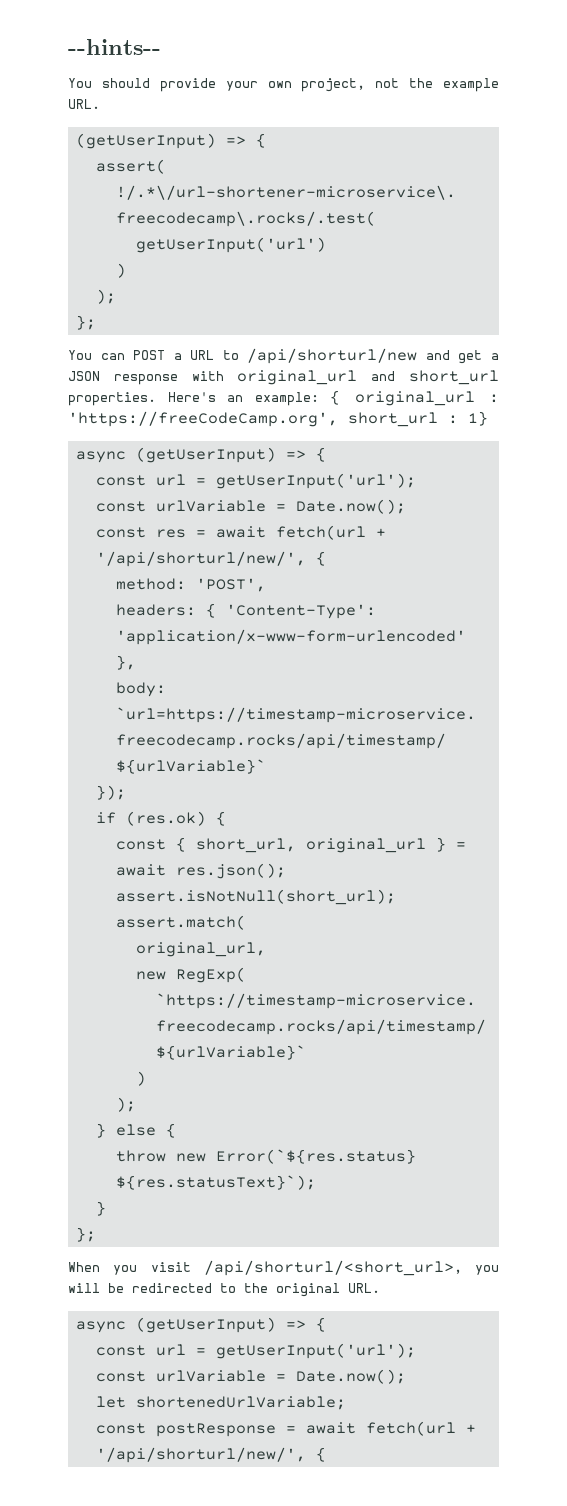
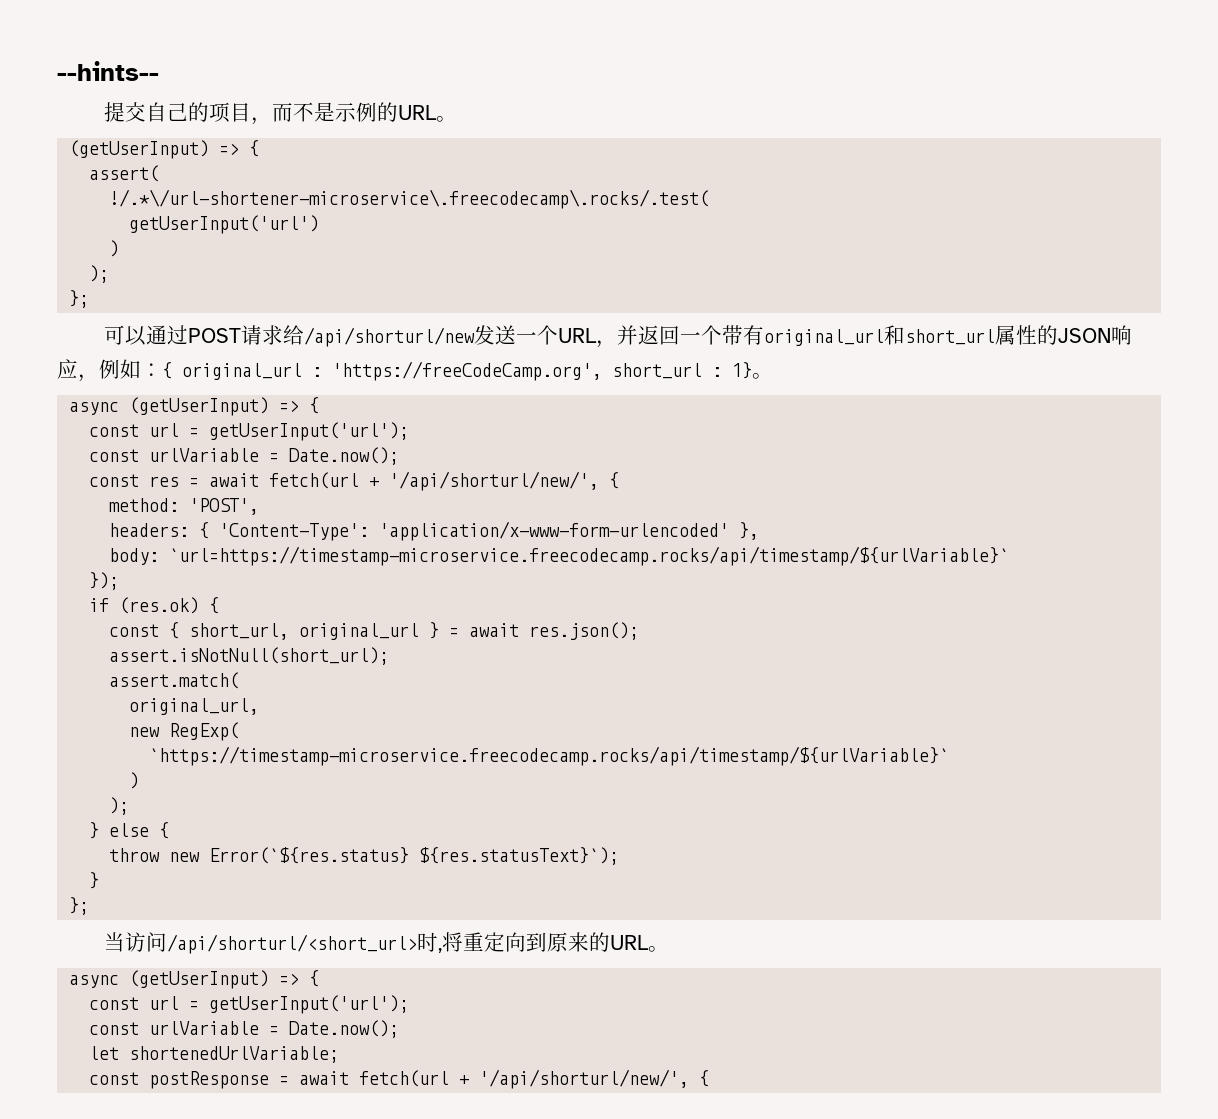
- You should provide your own project, not the example URL.
+ 提交自己的项目，而不是示例的URL。
- You can POST a URL to /api/shorturl/new and get a JSON response with original_url and short_url properties. Here's an example: { original_url : 'https://freeCodeCamp.org', short_url : 1}
+ 可以通过POST请求给/api/shorturl/new发送一个URL，并返回一个带有original_url和short_url属性的JSON响应，例如：{ original_url : 'https://freeCodeCamp.org', short_url : 1}。
- When you visit /api/shorturl/<short_url>, you will be redirected to the original URL.
+ 当访问/api/shorturl/<short_url>时,将重定向到原来的URL。

